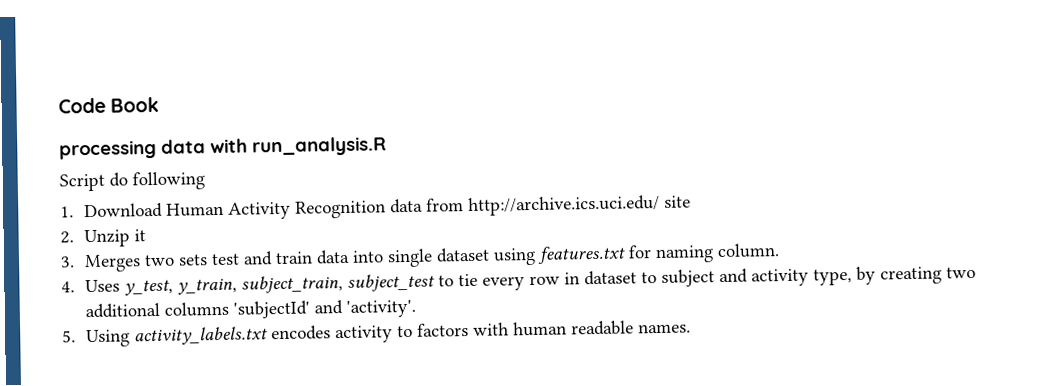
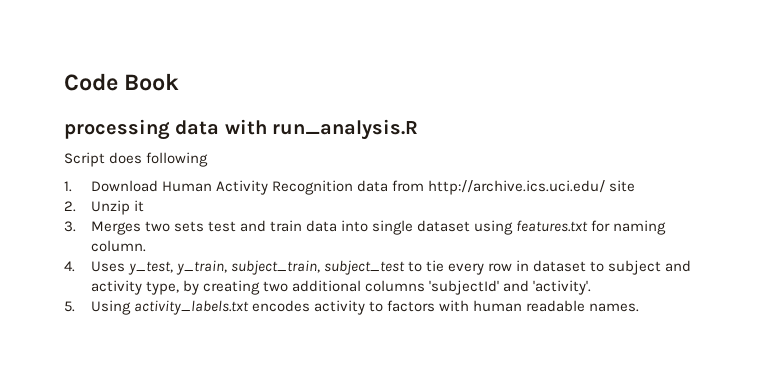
- Script do following
+ Script does following

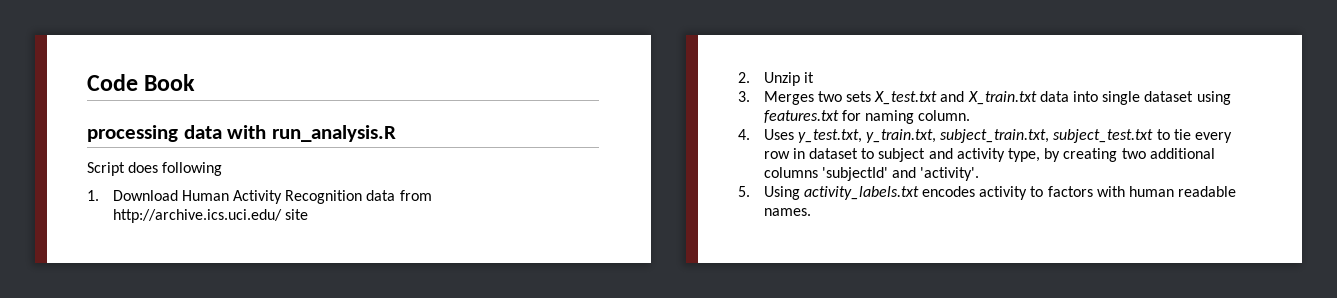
- 3. Merges two sets test and train data into single dataset using features.txt for naming column.
+ 3. Merges two sets X_test.txt and X_train.txt data into single dataset using features.txt for naming column.
- 4. Uses y_test, y_train, subject_train, subject_test to tie every row in dataset to subject and activity type, by creating two additional columns 'subjectId' and 'activity'.
+ 4. Uses y_test.txt, y_train.txt, subject_train.txt, subject_test.txt to tie every row in dataset to subject and activity type, by creating two additional columns 'subjectId' and 'activity'.

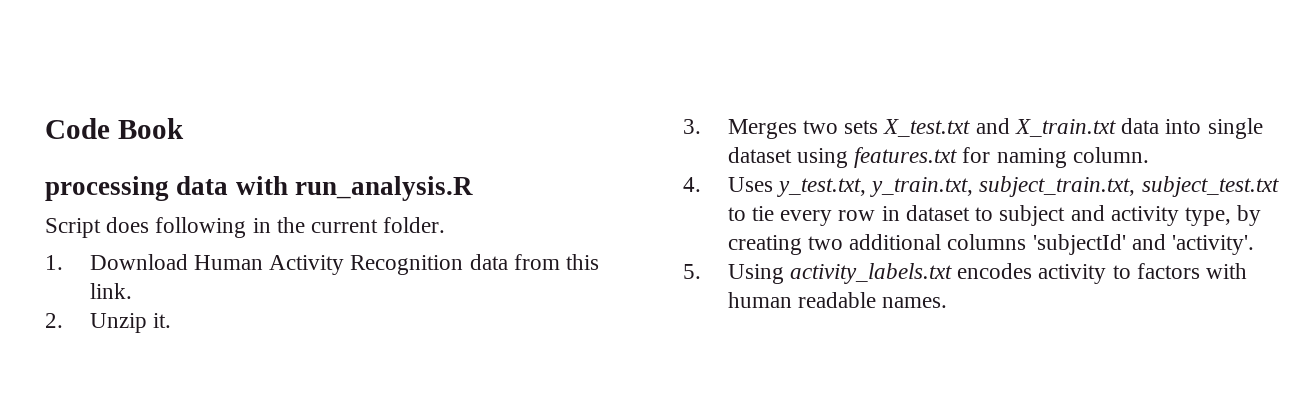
- Script does following
+ Script does following in the current folder.
- 1. Download Human Activity Recognition data from http://archive.ics.uci.edu/ site
+ 1. Download Human Activity Recognition data from this link.
- 2. Unzip it
+ 2. Unzip it.

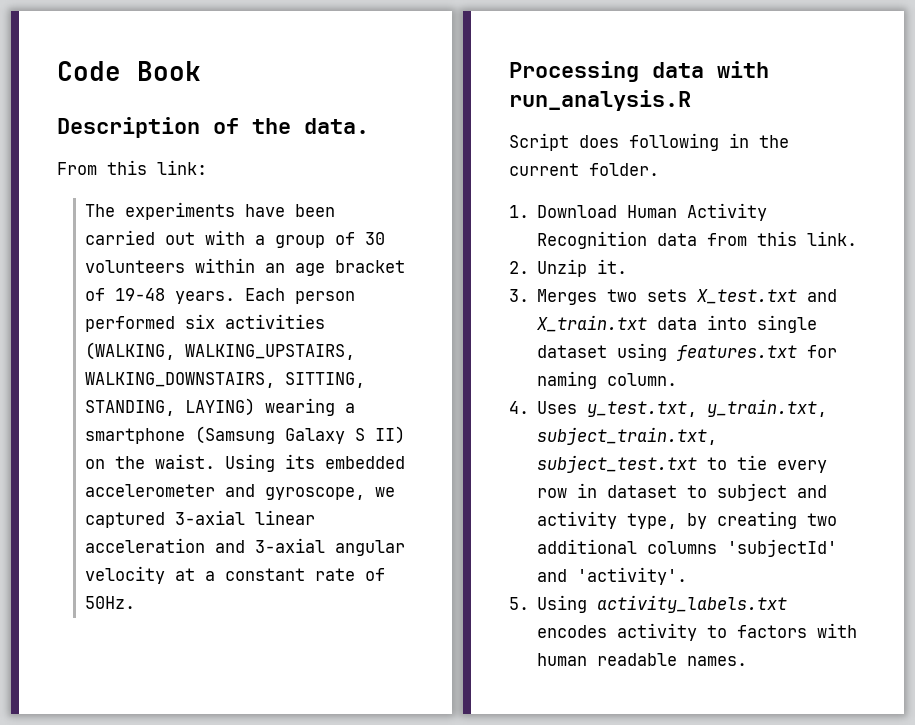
- processing data with run_analysis.R
+ Description of the data.
+ From this link:
+ The experiments have been carried out with a group of 30 volunteers within an age bracket of 19-48 years. Each person performed six activities (WALKING, WALKING_UPSTAIRS, WALKING_DOWNSTAIRS, SITTING, STANDING, LAYING) wearing a smartphone (Samsung Galaxy S II) on the waist. Using its embedded accelerometer and gyroscope, we captured 3-axial linear acceleration and 3-axial angular velocity at a constant rate of 50Hz.
+ Processing data with run_analysis.R

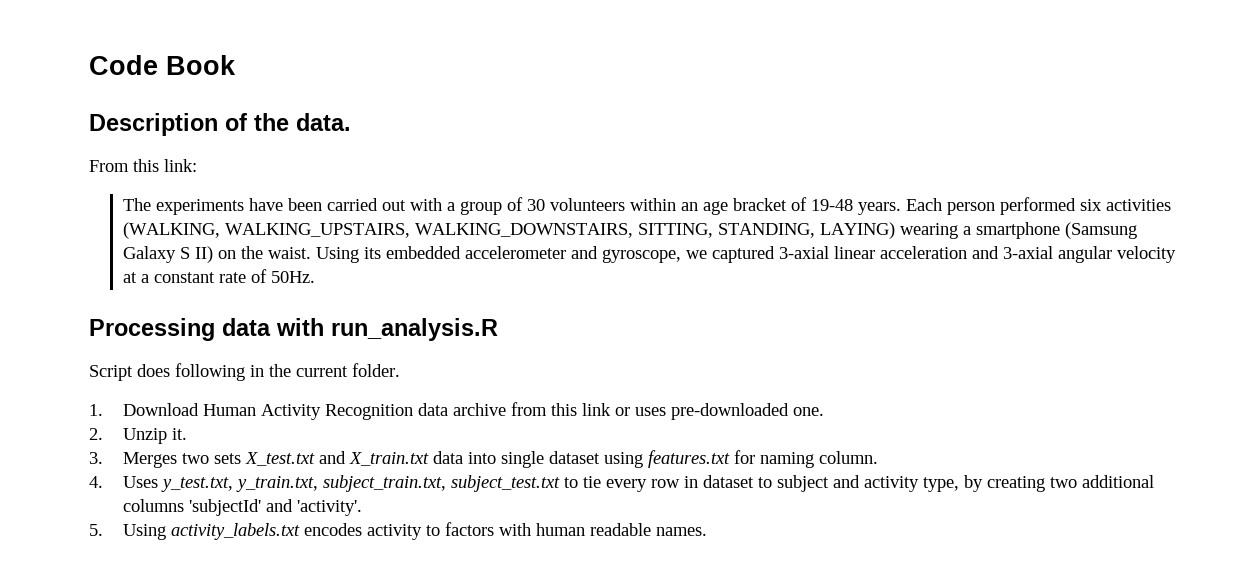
- 1. Download Human Activity Recognition data from this link.
+ 1. Download Human Activity Recognition data archive from this link or uses pre-downloaded one.

